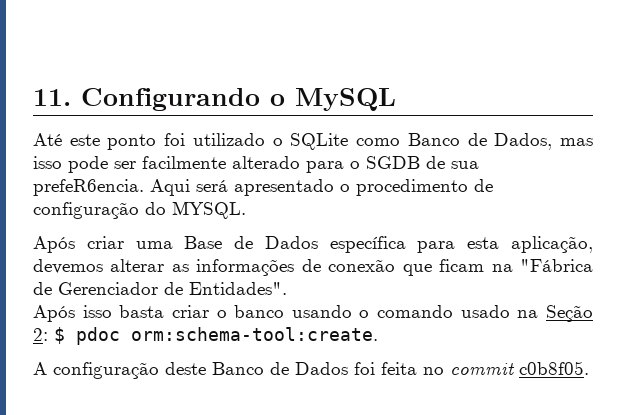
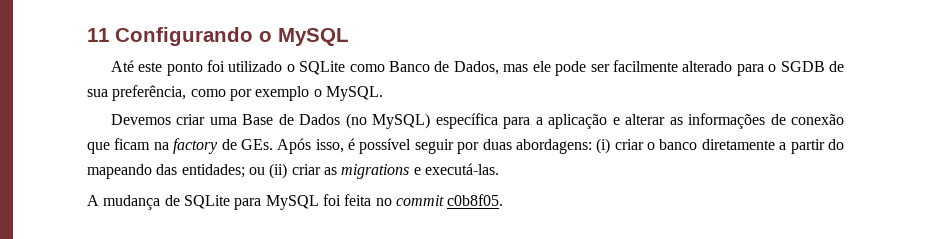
- 11. Configurando o MySQL
+ 11 Configurando o MySQL
- Até este ponto foi utilizado o SQLite como Banco de Dados, mas isso pode ser facilmente alterado para o SGDB de sua prefeR6encia. Aqui será apresentado o procedimento de configuração do MYSQL.
- Após criar uma Base de Dados específica para esta aplicação, devemos alterar as informações de conexão que ficam na "Fábrica de Gerenciador de Entidades".
- Após isso basta criar o banco usando o comando usado na Seção 2: $ pdoc orm:schema-tool:create.
- A configuração deste Banco de Dados foi feita no commit c0b8f05.
+ Até este ponto foi utilizado o SQLite como Banco de Dados, mas ele pode ser facilmente alterado para o SGDB de sua preferência, como por exemplo o MySQL.
+ Devemos criar uma Base de Dados (no MySQL) específica para a aplicação e alterar as informações de conexão que ficam na factory de GEs. Após isso, é possível seguir por duas abordagens: (i) criar o banco diretamente a partir do mapeando das entidades; ou (ii) criar as migrations e executá-las.
+ A mudança de SQLite para MySQL foi feita no commit c0b8f05.

